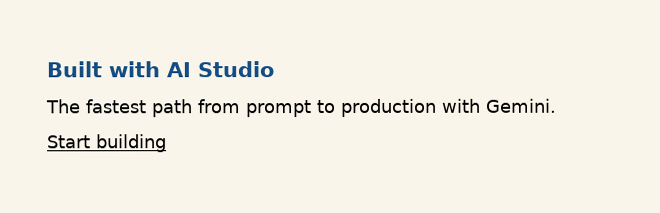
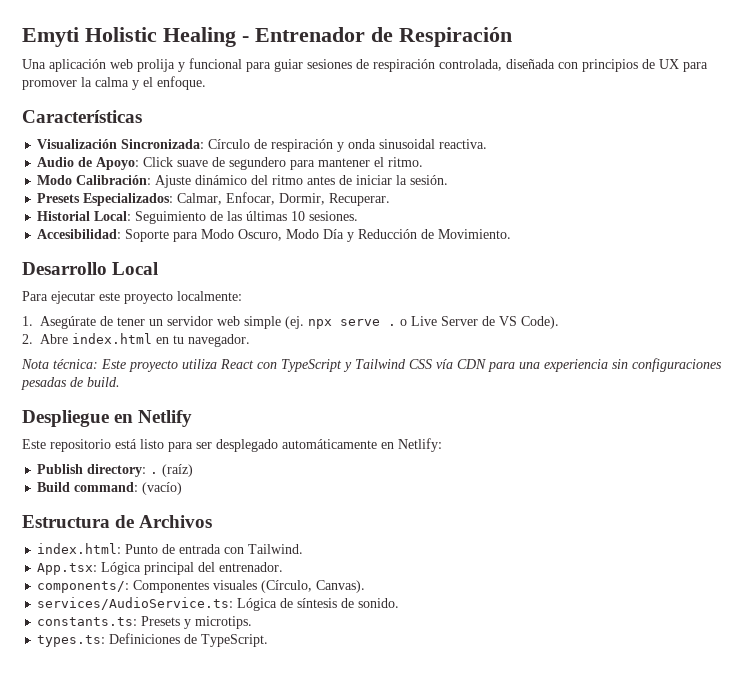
- Built with AI Studio
- The fastest path from prompt to production with Gemini.
- Start building
+ Emyti Holistic Healing - Entrenador de Respiración
+ Una aplicación web prolija y funcional para guiar sesiones de respiración controlada, diseñada con principios de UX para promover la calma y el enfoque.
+ Características
+ Visualización Sincronizada: Círculo de respiración y onda sinusoidal reactiva.
+ Audio de Apoyo: Click suave de segundero para mantener el ritmo.
+ Modo Calibración: Ajuste dinámico del ritmo antes de iniciar la sesión.
+ Presets Especializados: Calmar, Enfocar, Dormir, Recuperar.
+ Historial Local: Seguimiento de las últimas 10 sesiones.
+ Accesibilidad: Soporte para Modo Oscuro, Modo Día y Reducción de Movimiento.
+ Desarrollo Local
+ Para ejecutar este proyecto localmente:
+ 1. Asegúrate de tener un servidor web simple (ej. npx serve . o Live Server de VS Code).
+ 2. Abre index.html en tu navegador.
+ Nota técnica: Este proyecto utiliza React con TypeScript y Tailwind CSS vía CDN para una experiencia sin configuraciones pesadas de build.
+ Despliegue en Netlify
+ Este repositorio está listo para ser desplegado automáticamente en Netlify:
+ Publish directory: . (raíz)
+ Build command: (vacío)
+ Estructura de Archivos
+ index.html: Punto de entrada con Tailwind.
+ App.tsx: Lógica principal del entrenador.
+ components/: Componentes visuales (Círculo, Canvas).
+ services/AudioService.ts: Lógica de síntesis de sonido.
+ constants.ts: Presets y microtips.
+ types.ts: Definiciones de TypeScript.

